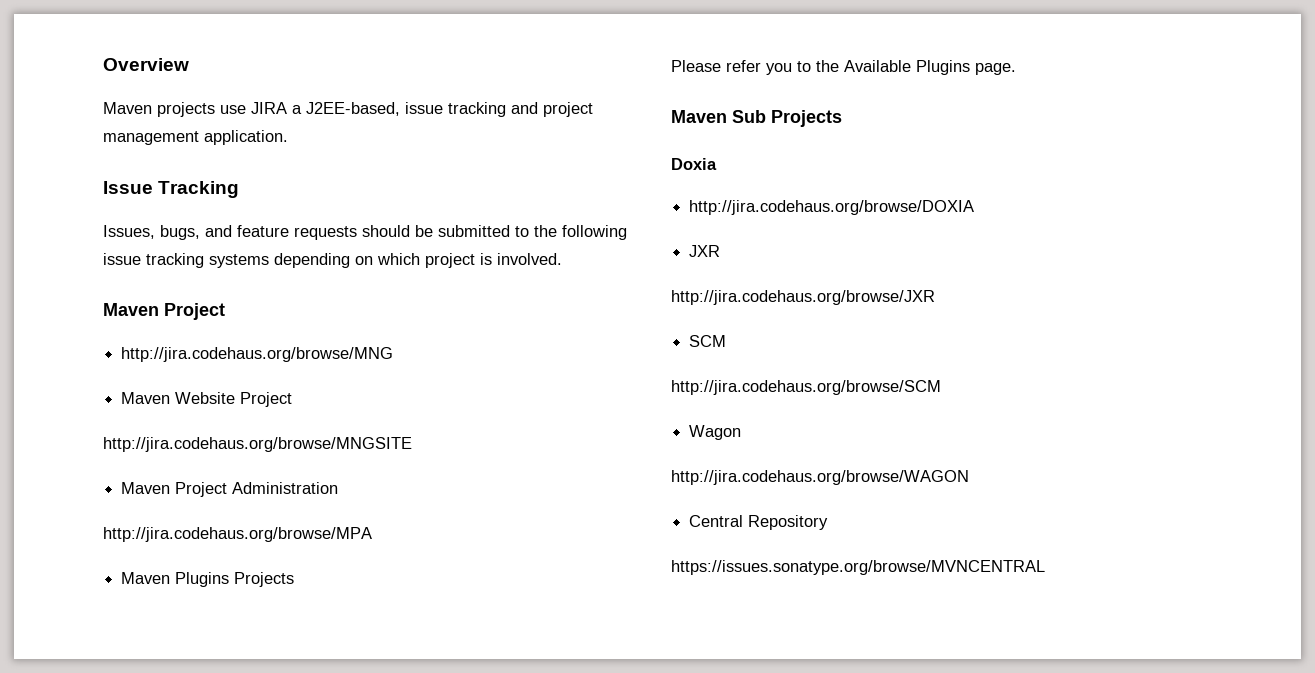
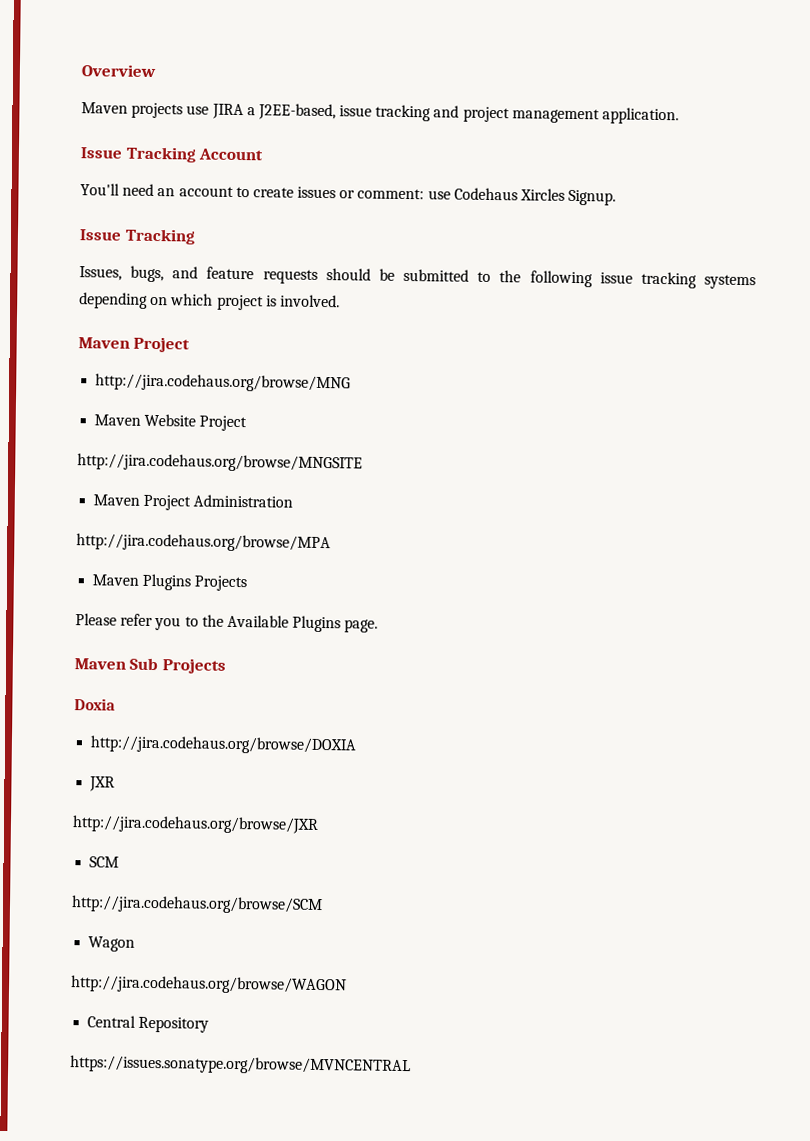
+ Issue Tracking Account
+ You'll need an account to create issues or comment: use Codehaus Xircles Signup.

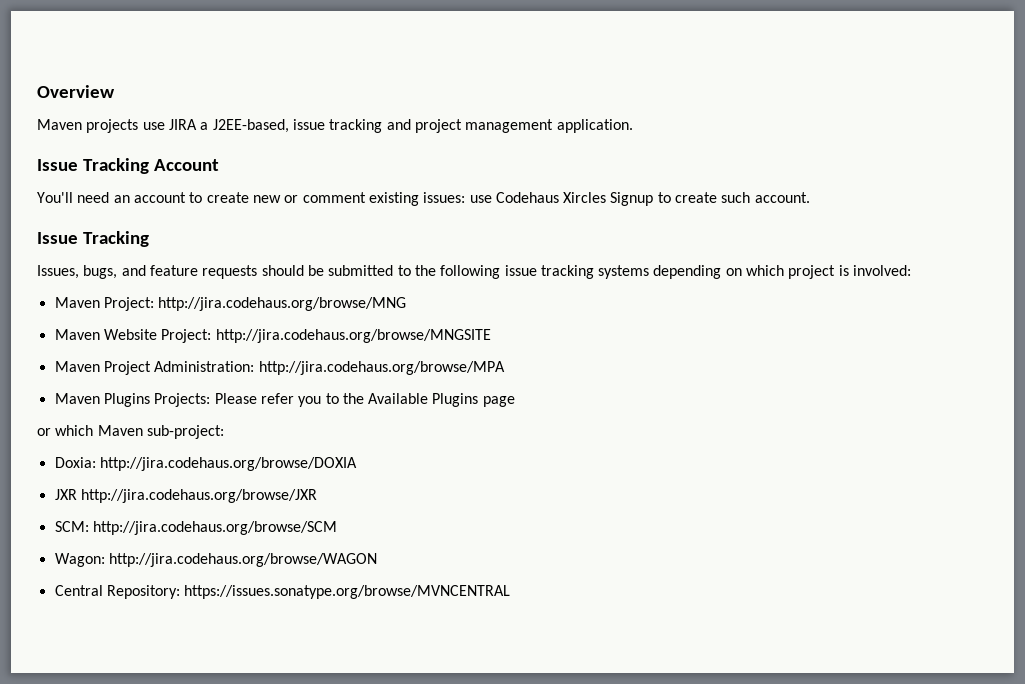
- You'll need an account to create issues or comment: use Codehaus Xircles Signup.
+ You'll need an account to create new or comment existing issues: use Codehaus Xircles Signup to create such account.
- Issues, bugs, and feature requests should be submitted to the following issue tracking systems depending on which project is involved.
- Maven Project
- http://jira.codehaus.org/browse/MNG
+ Issues, bugs, and feature requests should be submitted to the following issue tracking systems depending on which project is involved:
+ Maven Project: http://jira.codehaus.org/browse/MNG
- Maven Website Project
- http://jira.codehaus.org/browse/MNGSITE
+ Maven Website Project: http://jira.codehaus.org/browse/MNGSITE
- Maven Project Administration
- http://jira.codehaus.org/browse/MPA
+ Maven Project Administration: http://jira.codehaus.org/browse/MPA
- Maven Plugins Projects
- Please refer you to the Available Plugins page.
- Maven Sub Projects
- Doxia
- http://jira.codehaus.org/browse/DOXIA
+ Maven Plugins Projects: Please refer you to the Available Plugins page
+ or which Maven sub-project:
+ Doxia: http://jira.codehaus.org/browse/DOXIA
- JXR
- http://jira.codehaus.org/browse/JXR
+ JXR http://jira.codehaus.org/browse/JXR
- SCM
- http://jira.codehaus.org/browse/SCM
+ SCM: http://jira.codehaus.org/browse/SCM
- Wagon
- http://jira.codehaus.org/browse/WAGON
+ Wagon: http://jira.codehaus.org/browse/WAGON
- Central Repository
- https://issues.sonatype.org/browse/MVNCENTRAL
+ Central Repository: https://issues.sonatype.org/browse/MVNCENTRAL

